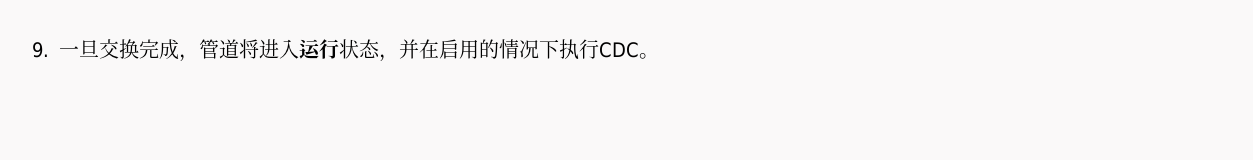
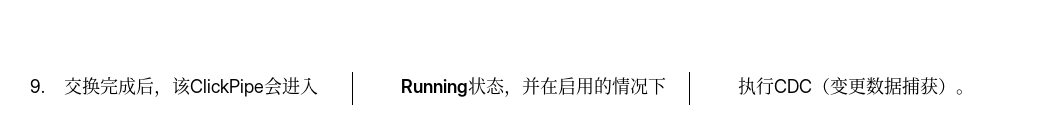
- 9.一旦交换完成，管道将进入运行状态，并在启用的情况下执行CDC。
+ 9.交换完成后，该ClickPipe会进入Running状态，并在启用的情况下执行CDC（变更数据捕获）。

